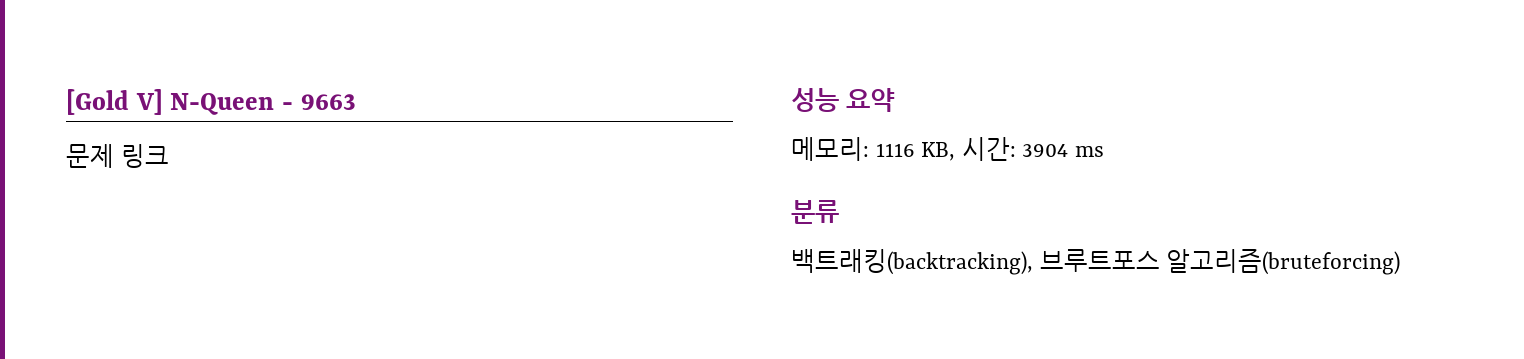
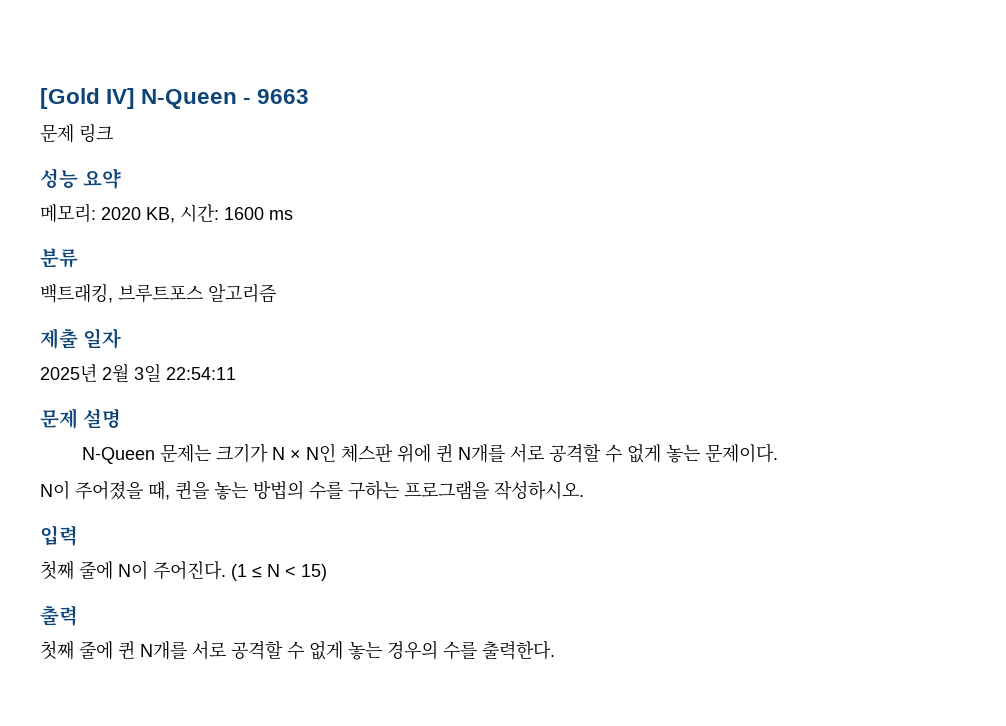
- [Gold V] N-Queen - 9663
+ [Gold IV] N-Queen - 9663
- 메모리: 1116 KB, 시간: 3904 ms
+ 메모리: 2020 KB, 시간: 1600 ms
- 백트래킹(backtracking), 브루트포스 알고리즘(bruteforcing)
+ 백트래킹, 브루트포스 알고리즘
+ 제출 일자
+ 2025년 2월 3일 22:54:11
+ 문제 설명
+ N-Queen 문제는 크기가 N × N인 체스판 위에 퀸 N개를 서로 공격할 수 없게 놓는 문제이다.
+ N이 주어졌을 때, 퀸을 놓는 방법의 수를 구하는 프로그램을 작성하시오.
+ 입력
+ 첫째 줄에 N이 주어진다. (1 ≤ N < 15)
+ 출력
+ 첫째 줄에 퀸 N개를 서로 공격할 수 없게 놓는 경우의 수를 출력한다.

